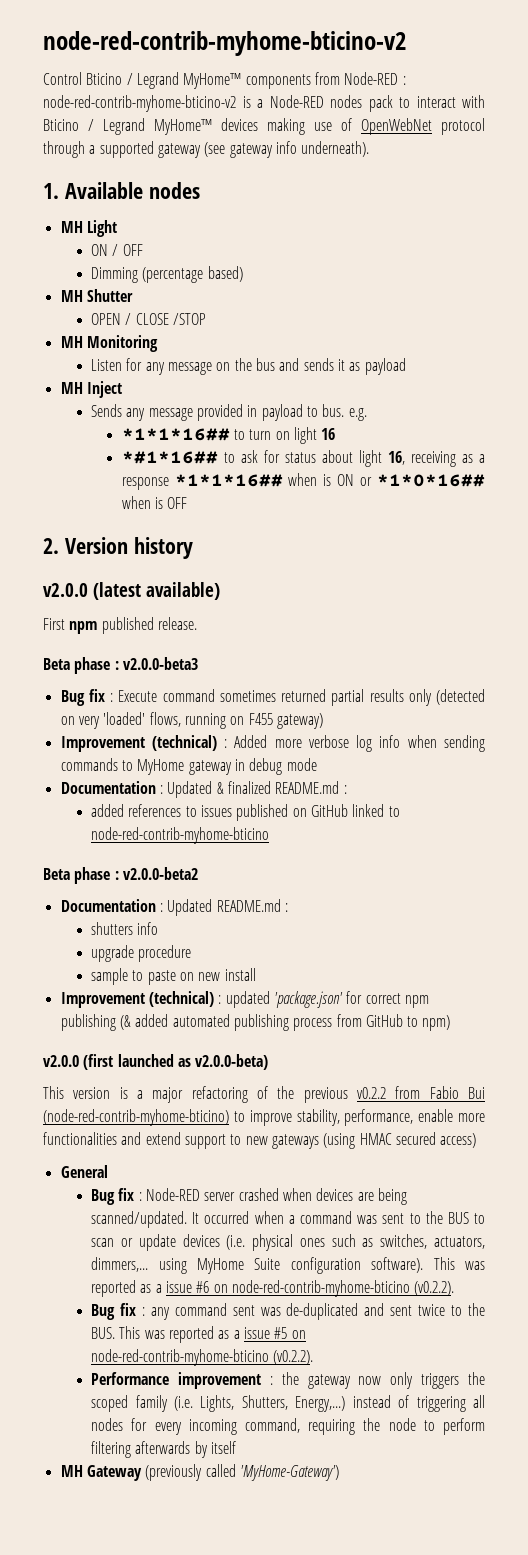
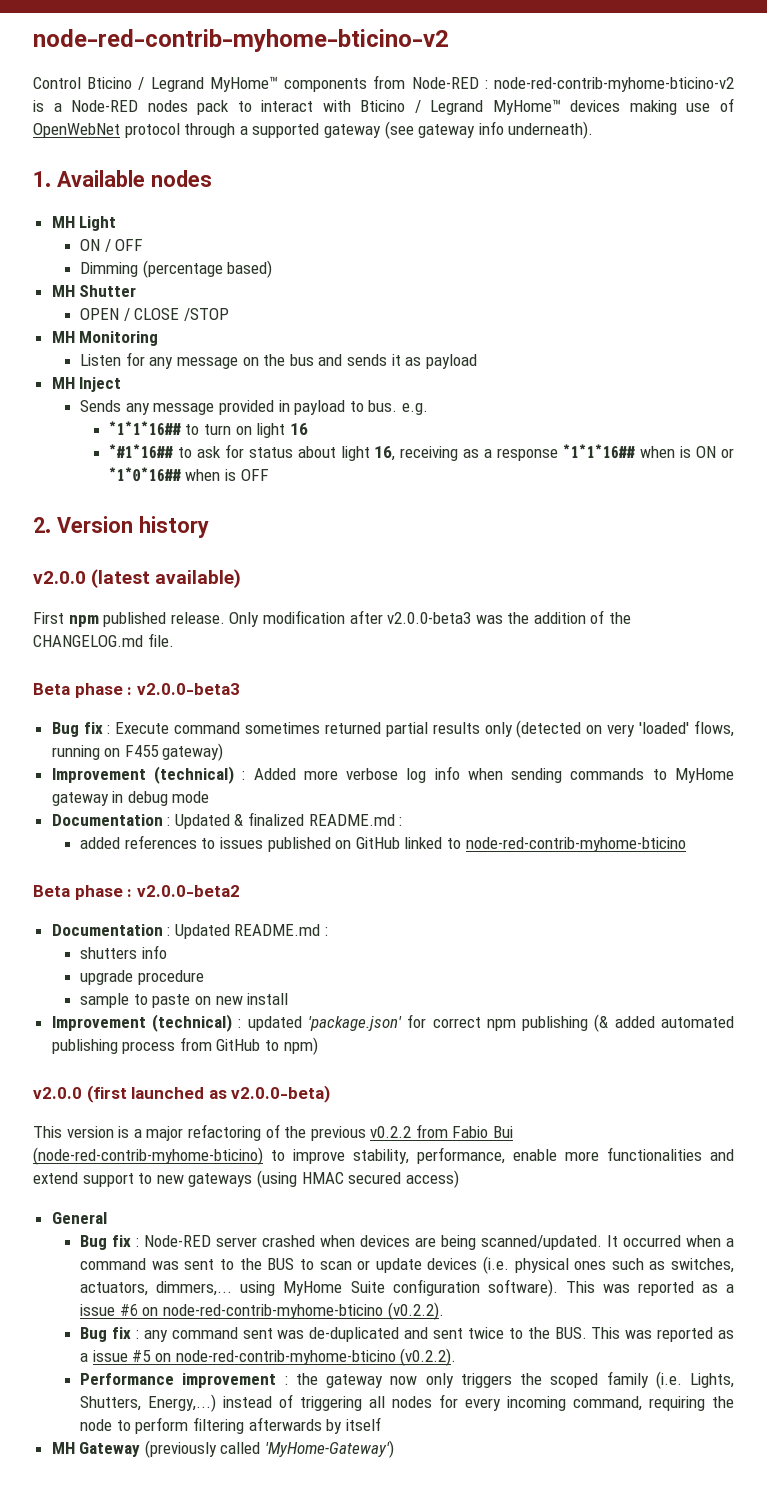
+ Only modification after v2.0.0-beta3 was the addition of the CHANGELOG.md file.

